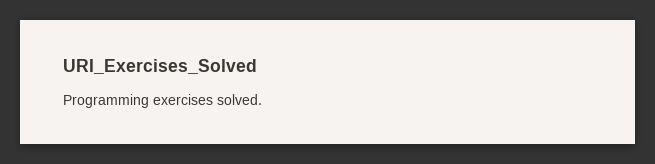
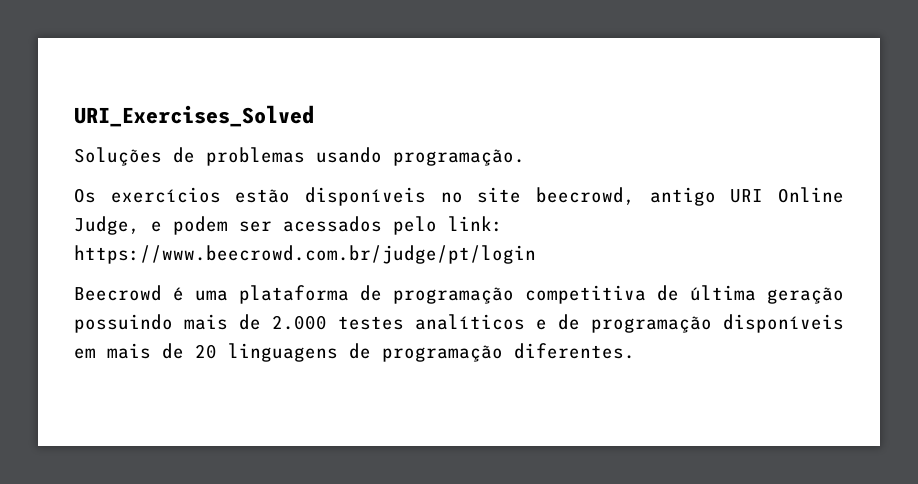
- Programming exercises solved.
+ Soluções de problemas usando programação.
+ Os exercícios estão disponíveis no site beecrowd, antigo URI Online Judge, e podem ser acessados pelo link: https://www.beecrowd.com.br/judge/pt/login
+ Beecrowd é uma plataforma de programação competitiva de última geração possuindo mais de 2.000 testes analíticos e de programação disponíveis em mais de 20 linguagens de programação diferentes.

